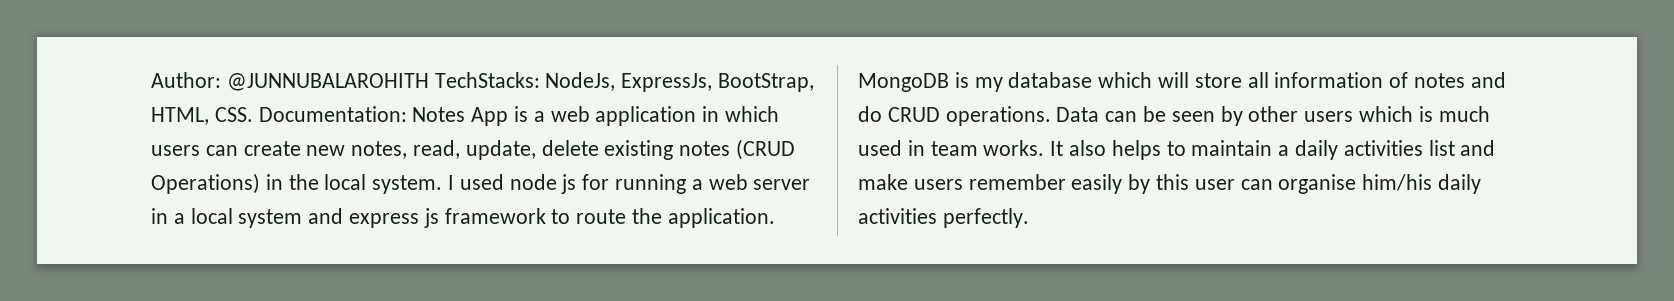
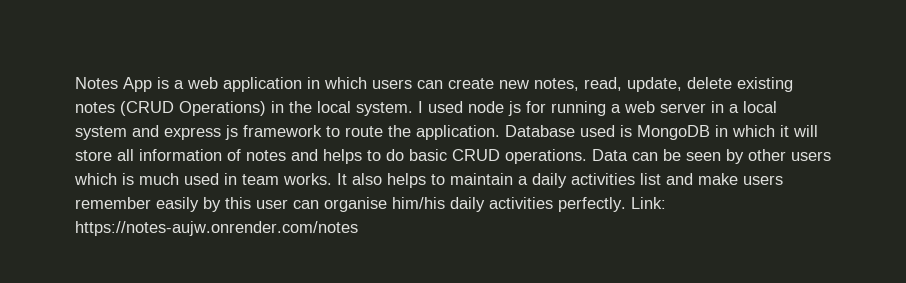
- Author: @JUNNUBALAROHITH TechStacks: NodeJs, ExpressJs, BootStrap, HTML, CSS. Documentation: Notes App is a web application in which users can create new notes, read, update, delete existing notes (CRUD Operations) in the local system.
+ Notes App is a web application in which users can create new notes, read, update, delete existing notes (CRUD Operations) in the local system.
- MongoDB is my database which will store all information of notes and do CRUD operations.
+ Database used is MongoDB in which it will store all information of notes and helps to do basic CRUD operations.
+ Link: https://notes-aujw.onrender.com/notes

